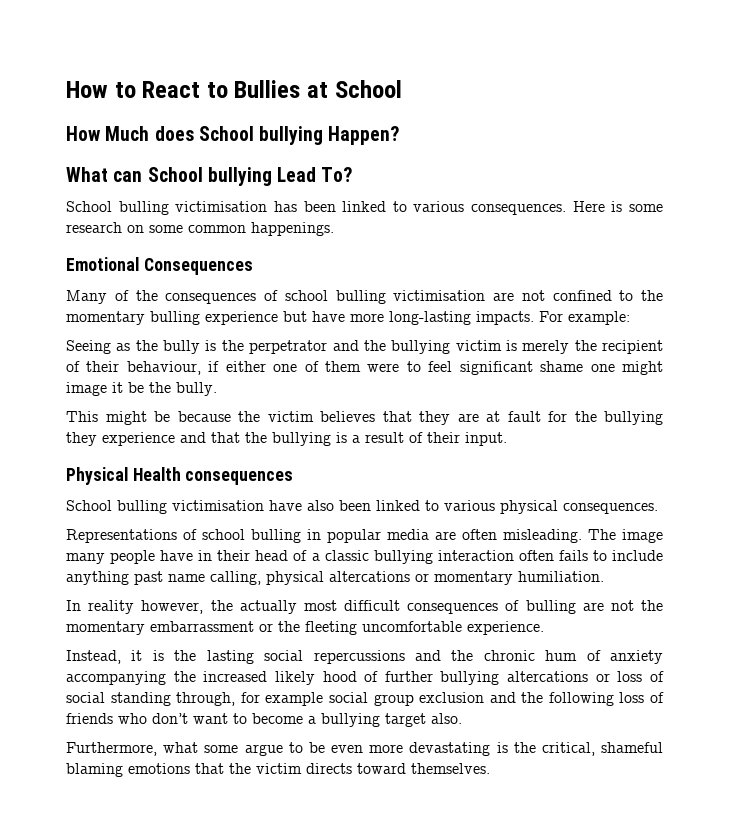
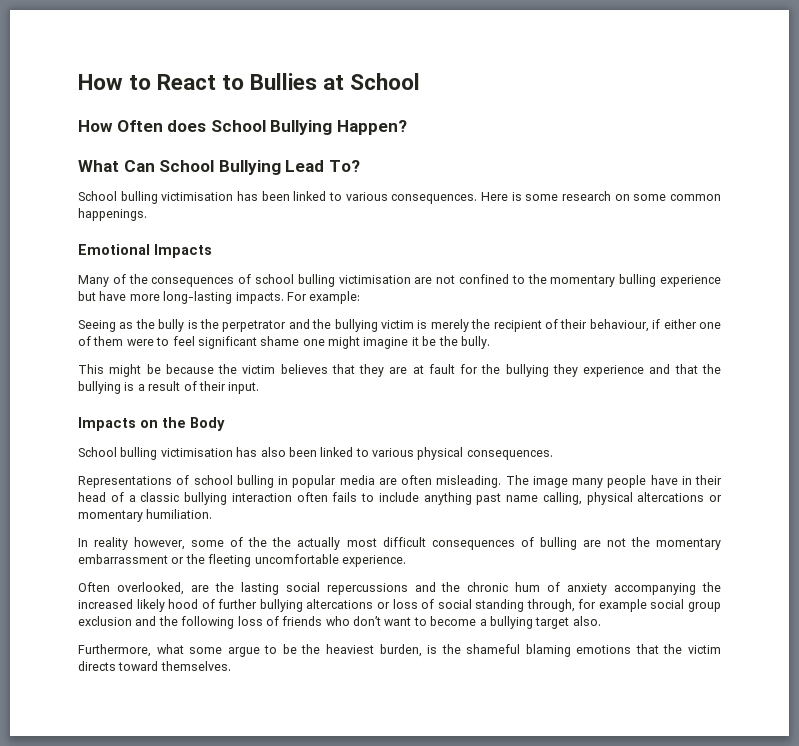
- How Much does School bullying Happen?
+ How Often does School Bullying Happen?
- What can School bullying Lead To?
+ What Can School Bullying Lead To?
- Emotional Consequences
+ Emotional Impacts
- Seeing as the bully is the perpetrator and the bullying victim is merely the recipient of their behaviour, if either one of them were to feel significant shame one might image it be the bully.
+ Seeing as the bully is the perpetrator and the bullying victim is merely the recipient of their behaviour, if either one of them were to feel significant shame one might imagine it be the bully.
- Physical Health consequences
- School bulling victimisation have also been linked to various physical consequences.
+ Impacts on the Body
+ School bulling victimisation has also been linked to various physical consequences.
- In reality however, the actually most difficult consequences of bulling are not the momentary embarrassment or the fleeting uncomfortable experience.
+ In reality however, some of the the actually most difficult consequences of bulling are not the momentary embarrassment or the fleeting uncomfortable experience.
- Instead, it is the lasting social repercussions and the chronic hum of anxiety accompanying the increased likely hood of further bullying altercations or loss of social standing through, for example social group exclusion and the following loss of friends who don’t want to become a bullying target also.
+ Often overlooked, are the lasting social repercussions and the chronic hum of anxiety accompanying the increased likely hood of further bullying altercations or loss of social standing through, for example social group exclusion and the following loss of friends who don’t want to become a bullying target also.
- Furthermore, what some argue to be even more devastating is the critical, shameful blaming emotions that the victim directs toward themselves.
+ Furthermore, what some argue to be the heaviest burden, is the shameful blaming emotions that the victim directs toward themselves.

